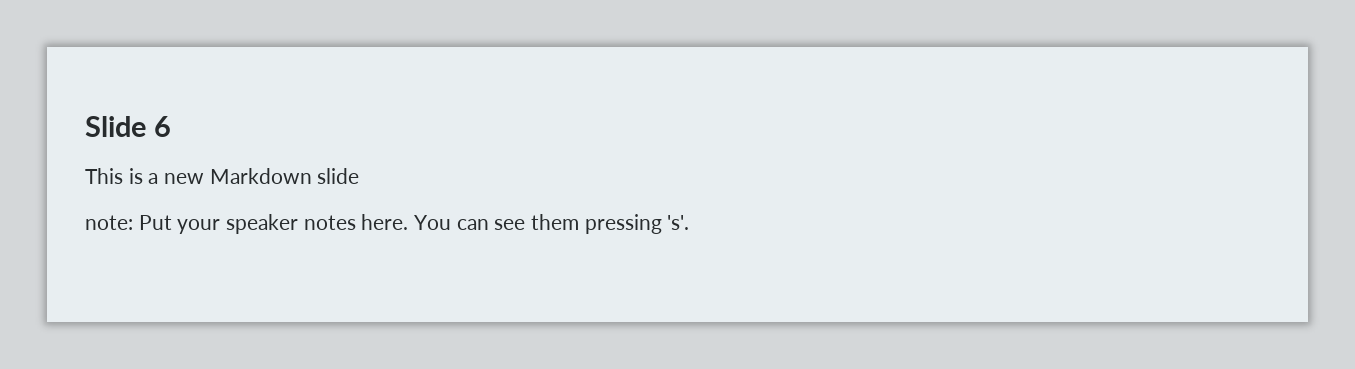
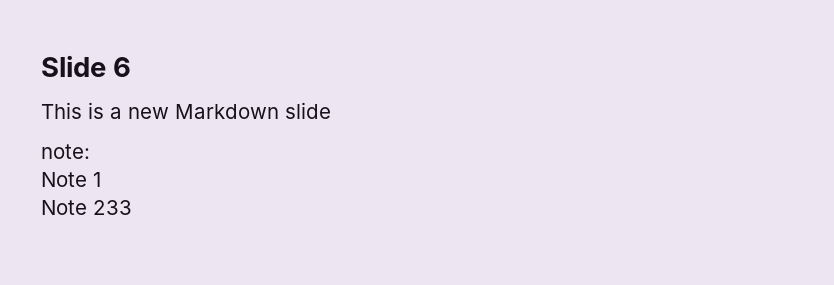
- note: Put your speaker notes here. You can see them pressing 's'.
+ note:
+ Note 1
+ Note 233

